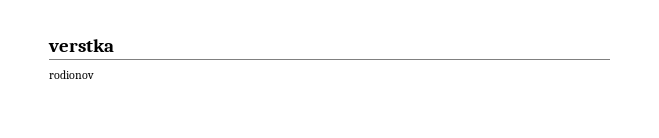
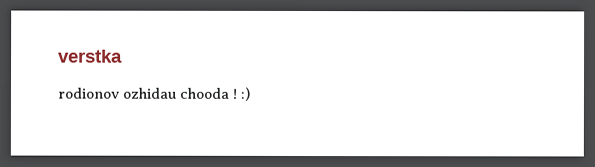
- rodionov
+ rodionov ozhidau chooda ! :)

